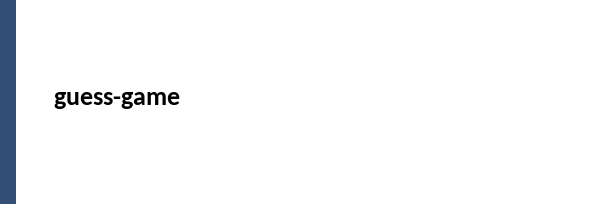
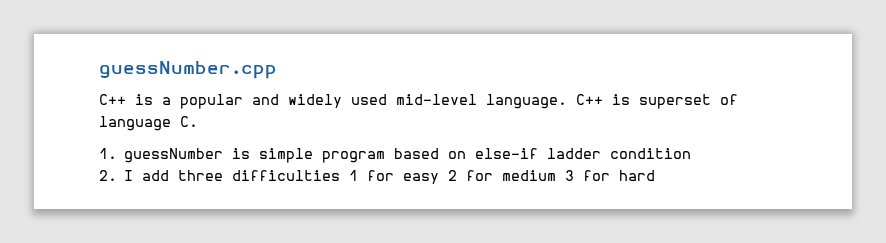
- guess-game
+ guessNumber.cpp
+ C++ is a popular and widely used mid-level language. C++ is superset of language C.
+ 1. guessNumber is simple program based on else-if ladder condition
+ 2. I add three difficulties 1 for easy 2 for medium 3 for hard

